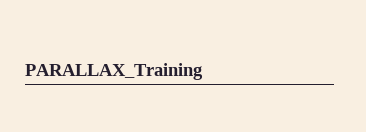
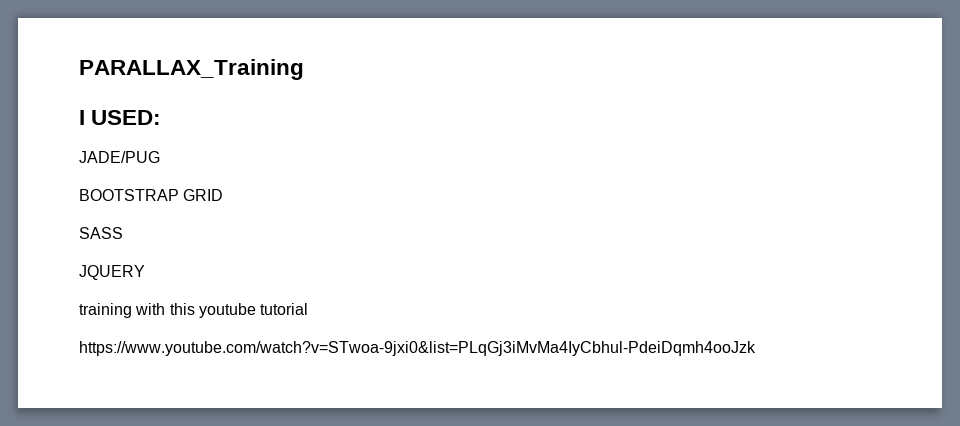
+ I USED:
+ JADE/PUG
+ BOOTSTRAP GRID
+ SASS
+ JQUERY
+ training with this youtube tutorial
+ https://www.youtube.com/watch?v=STwoa-9jxi0&list=PLqGj3iMvMa4IyCbhul-PdeiDqmh4ooJzk

